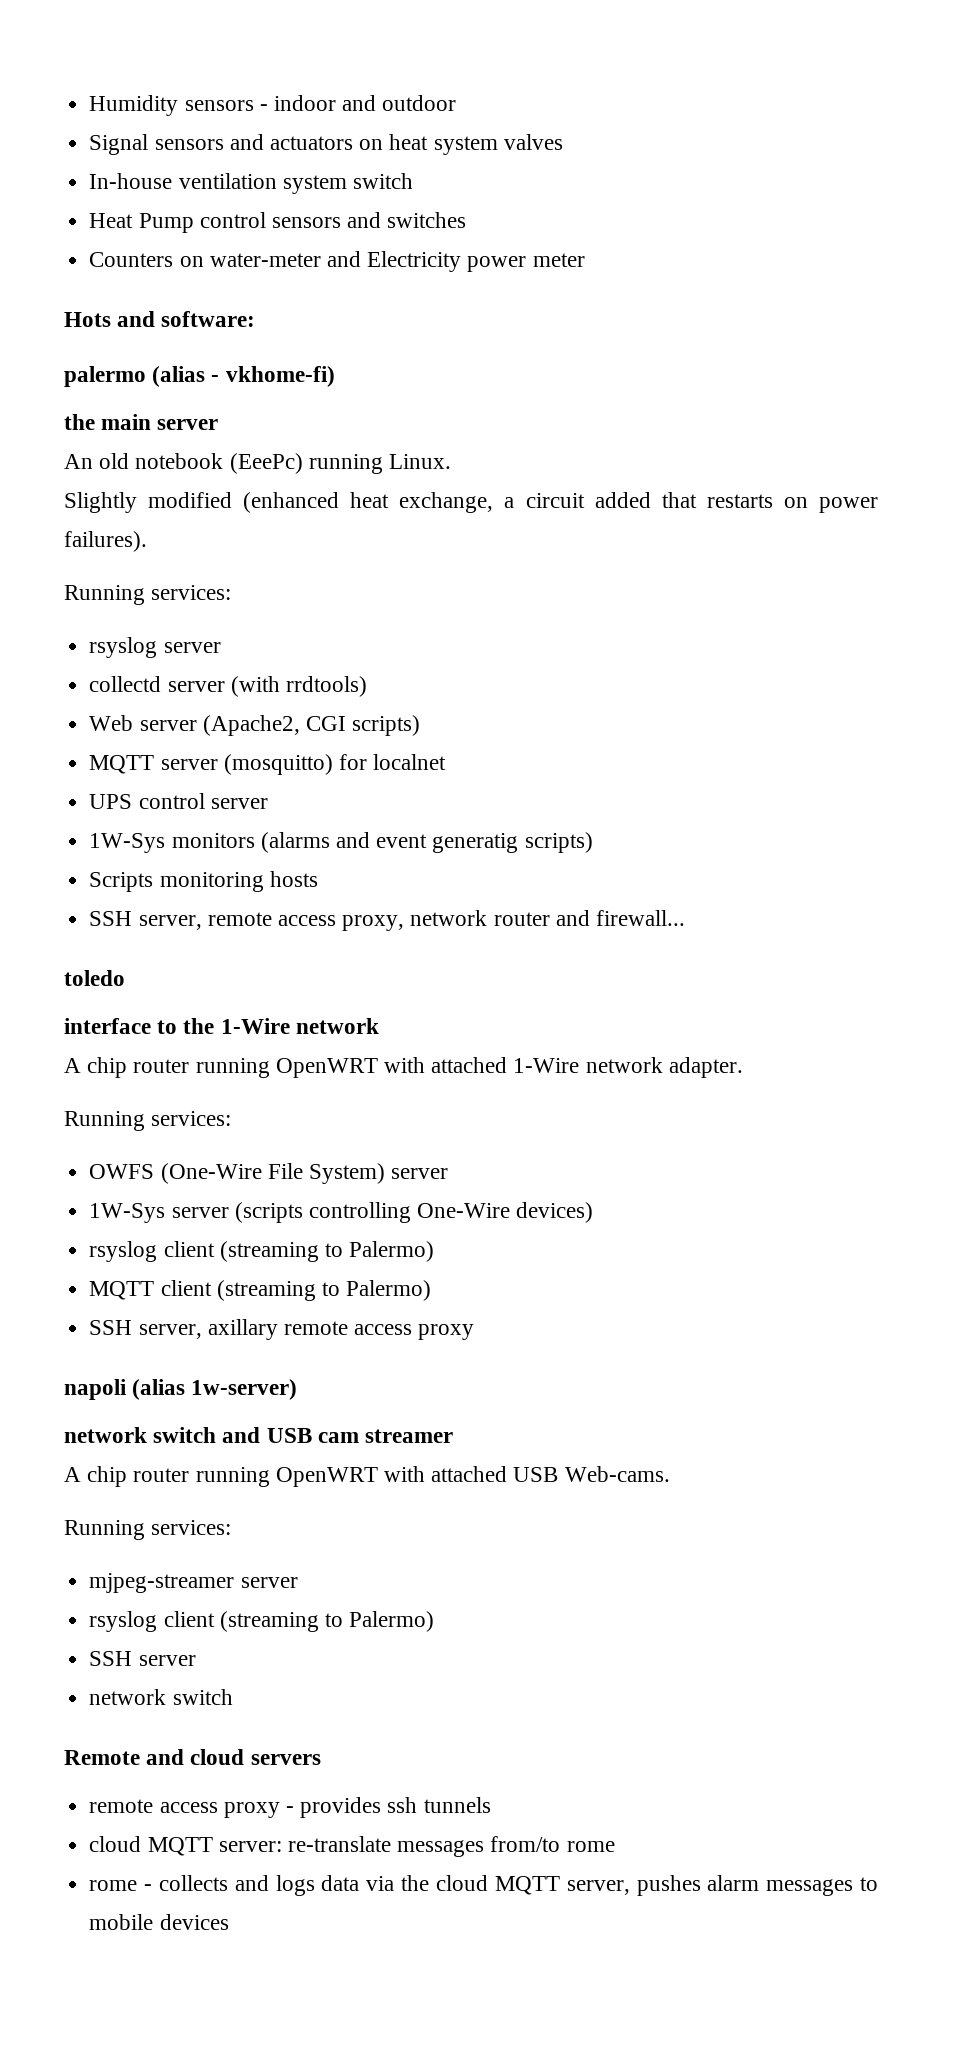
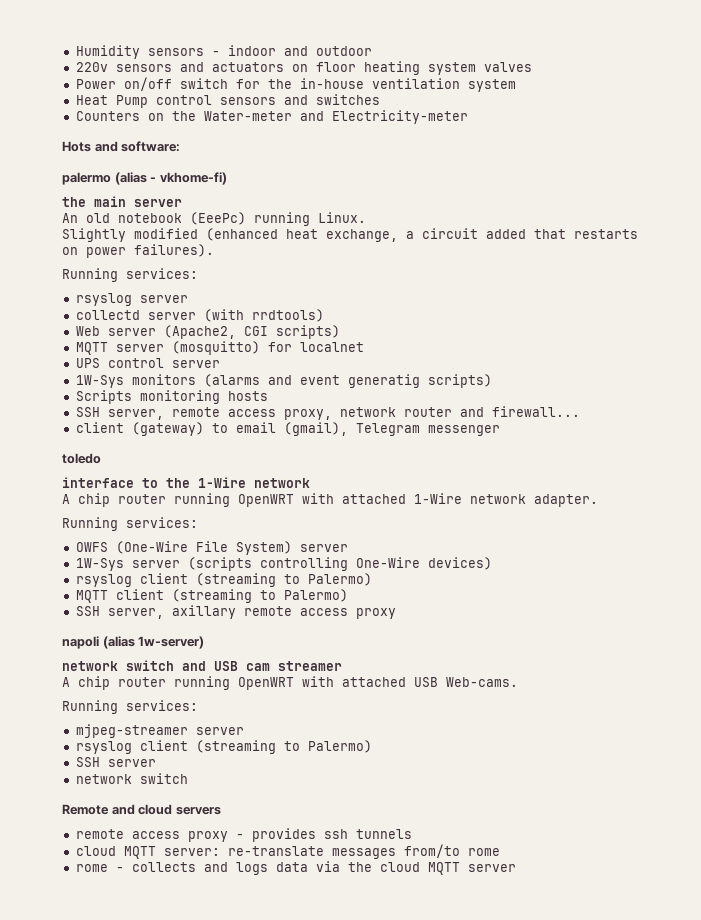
- Signal sensors and actuators on heat system valves
+ 220v sensors and actuators on floor heating system valves
- In-house ventilation system switch
+ Power on/off switch for the in-house ventilation system
- Counters on water-meter and Electricity power meter
+ Counters on the Water-meter and Electricity-meter
+ client (gateway) to email (gmail), Telegram messenger
- rome - collects and logs data via the cloud MQTT server, pushes alarm messages to mobile devices
+ rome - collects and logs data via the cloud MQTT server

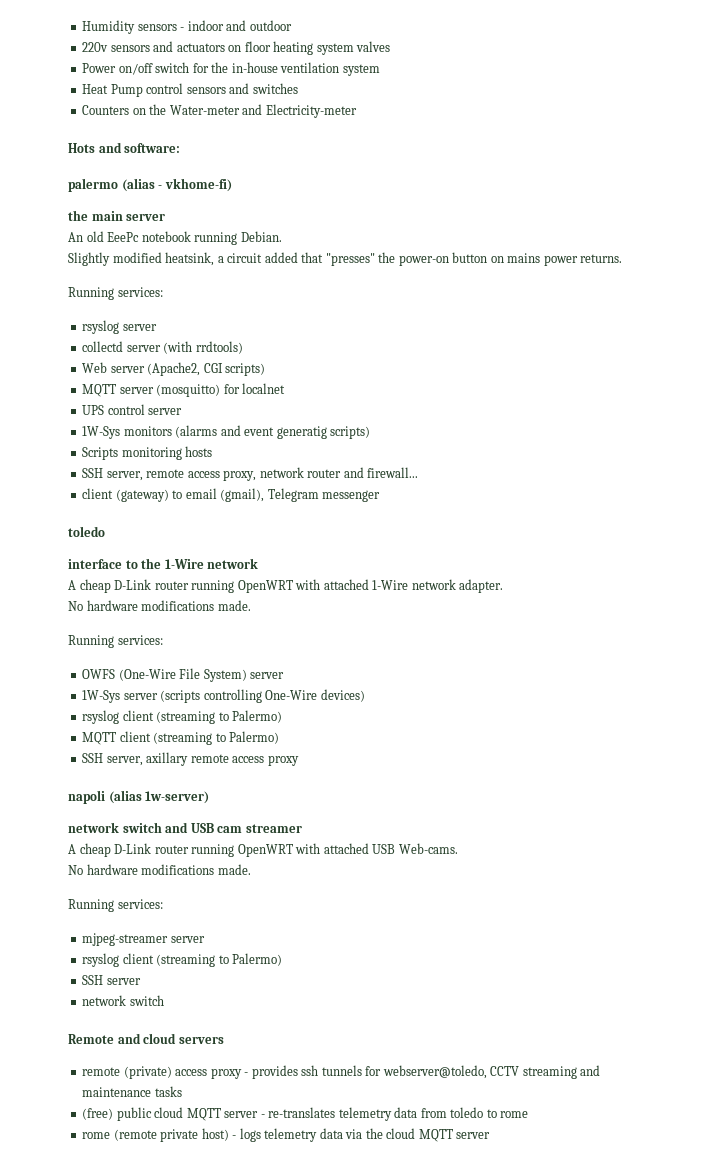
- An old notebook (EeePc) running Linux.
+ An old EeePc notebook running Debian.
- Slightly modified (enhanced heat exchange, a circuit added that restarts on power failures).
+ Slightly modified heatsink, a circuit added that "presses" the power-on button on mains power returns.
- A chip router running OpenWRT with attached 1-Wire network adapter.
+ A cheap D-Link router running OpenWRT with attached 1-Wire network adapter.
+ No hardware modifications made.
- A chip router running OpenWRT with attached USB Web-cams.
+ A cheap D-Link router running OpenWRT with attached USB Web-cams.
+ No hardware modifications made.
- remote access proxy - provides ssh tunnels
- cloud MQTT server: re-translate messages from/to rome
- rome - collects and logs data via the cloud MQTT server
+ remote (private) access proxy - provides ssh tunnels for webserver@toledo, CCTV streaming and maintenance tasks
+ (free) public cloud MQTT server - re-translates telemetry data from toledo to rome
+ rome (remote private host) - logs telemetry data via the cloud MQTT server

